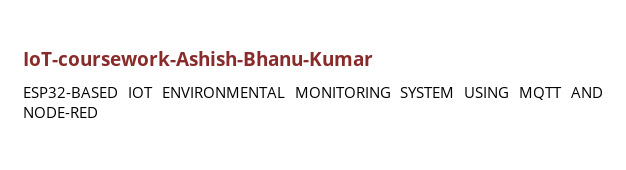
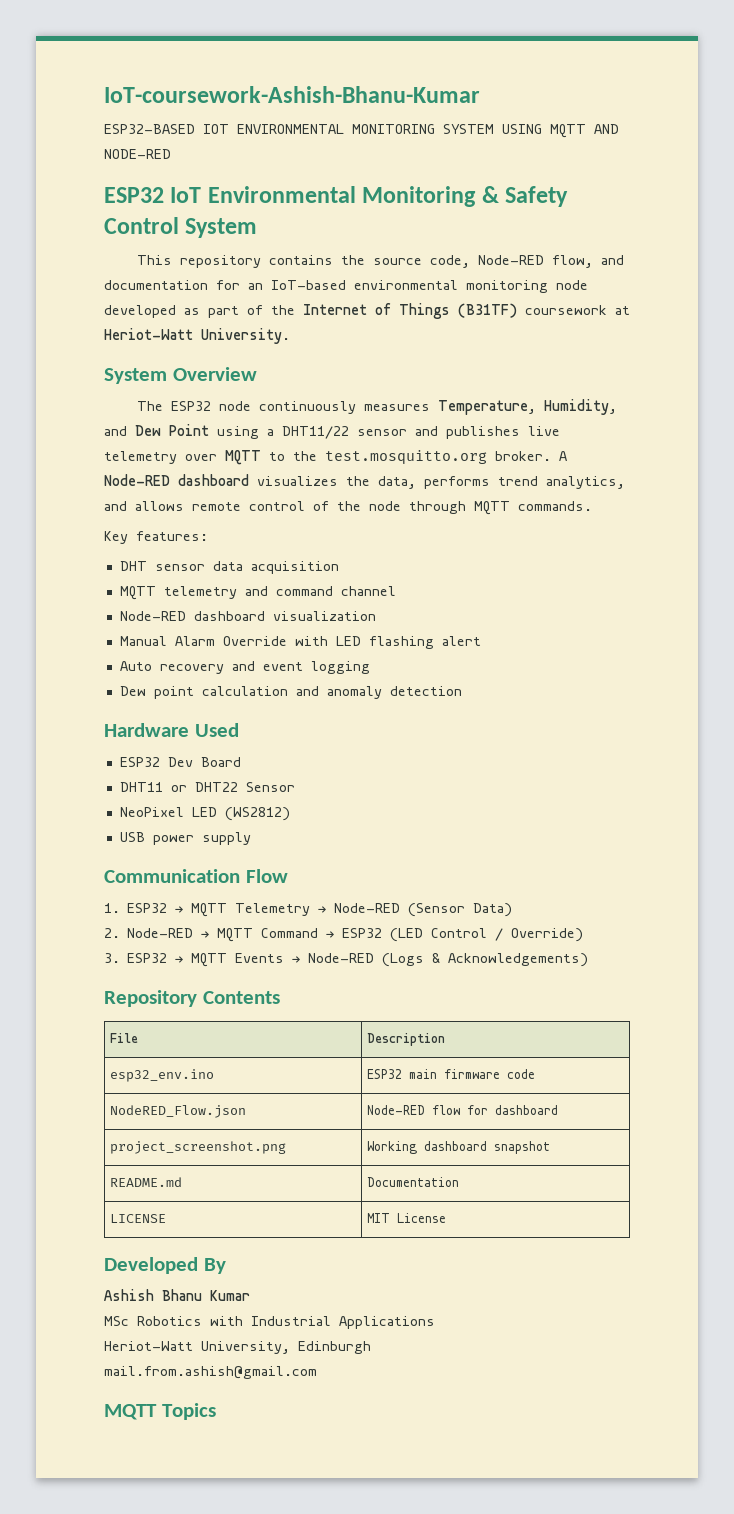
+ ESP32 IoT Environmental Monitoring & Safety Control System
+ This repository contains the source code, Node-RED flow, and documentation for an IoT-based environmental monitoring node developed as part of the Internet of Things (B31TF) coursework at Heriot-Watt University.
+ System Overview
+ The ESP32 node continuously measures Temperature, Humidity, and Dew Point using a DHT11/22 sensor and publishes live telemetry over MQTT to the test.mosquitto.org broker. A Node-RED dashboard visualizes the data, performs trend analytics, and allows remote control of the node through MQTT commands.
+ Key features:
+ DHT sensor data acquisition
+ MQTT telemetry and command channel
+ Node-RED dashboard visualization
+ Manual Alarm Override with LED flashing alert
+ Auto recovery and event logging
+ Dew point calculation and anomaly detection
+ Hardware Used
+ ESP32 Dev Board
+ DHT11 or DHT22 Sensor
+ NeoPixel LED (WS2812)
+ USB power supply
+ Communication Flow
+ 1. ESP32 → MQTT Telemetry → Node-RED (Sensor Data)
+ 2. Node-RED → MQTT Command → ESP32 (LED Control / Override)
+ 3. ESP32 → MQTT Events → Node-RED (Logs & Acknowledgements)
+ Repository Contents
+ File | Description
+ esp32_env.ino | ESP32 main firmware code
+ NodeRED_Flow.json | Node-RED flow for dashboard
+ project_screenshot.png | Working dashboard snapshot
+ README.md | Documentation
+ LICENSE | MIT License
+ Developed By
+ Ashish Bhanu Kumar
+ MSc Robotics with Industrial Applications
+ Heriot-Watt University, Edinburgh
+ mail.from.ashish@gmail.com
+ MQTT Topics

